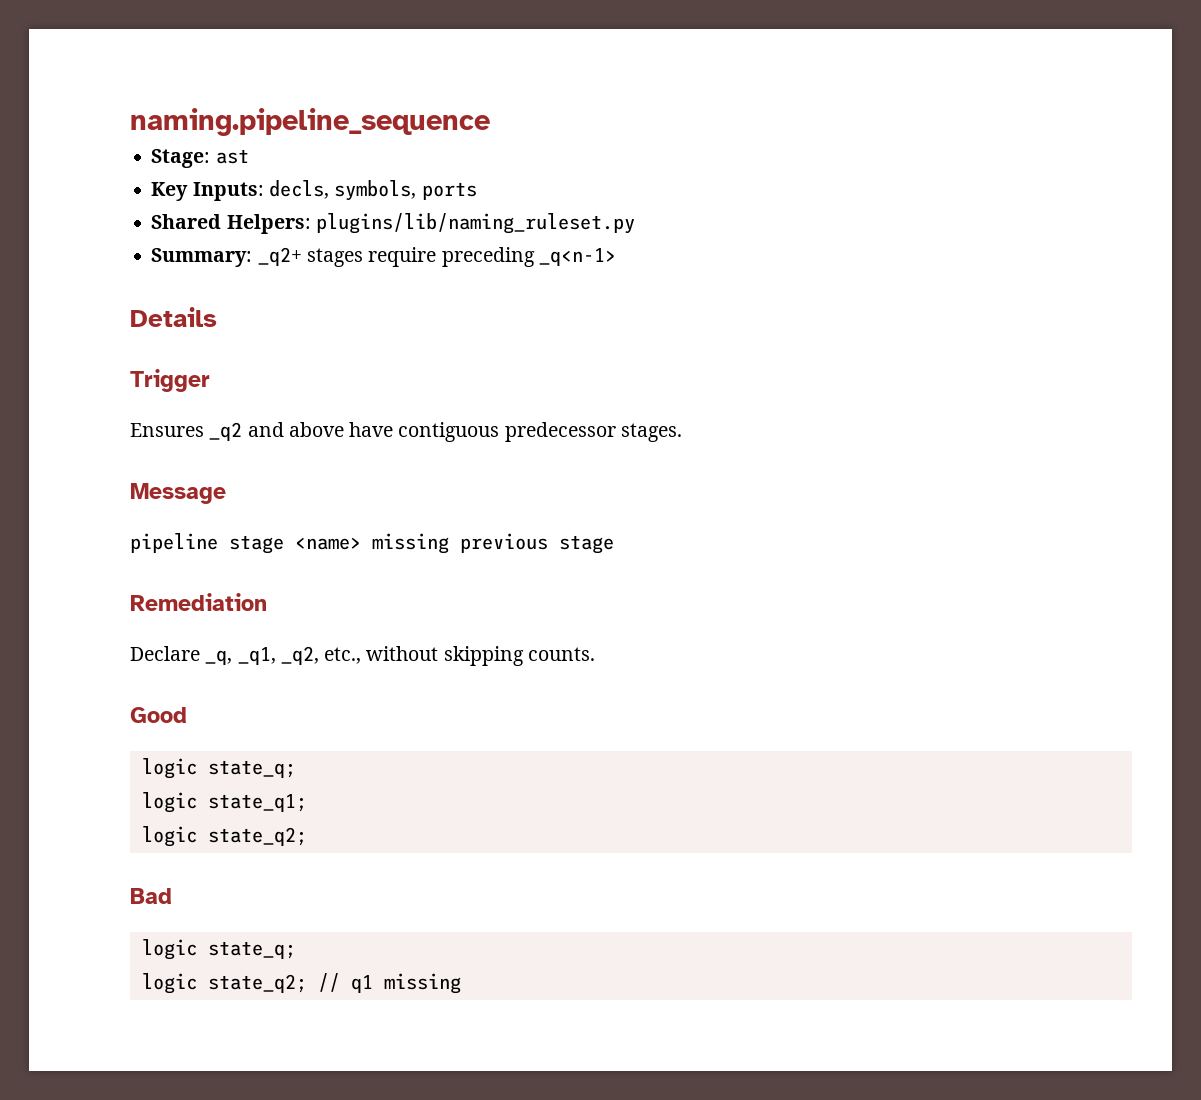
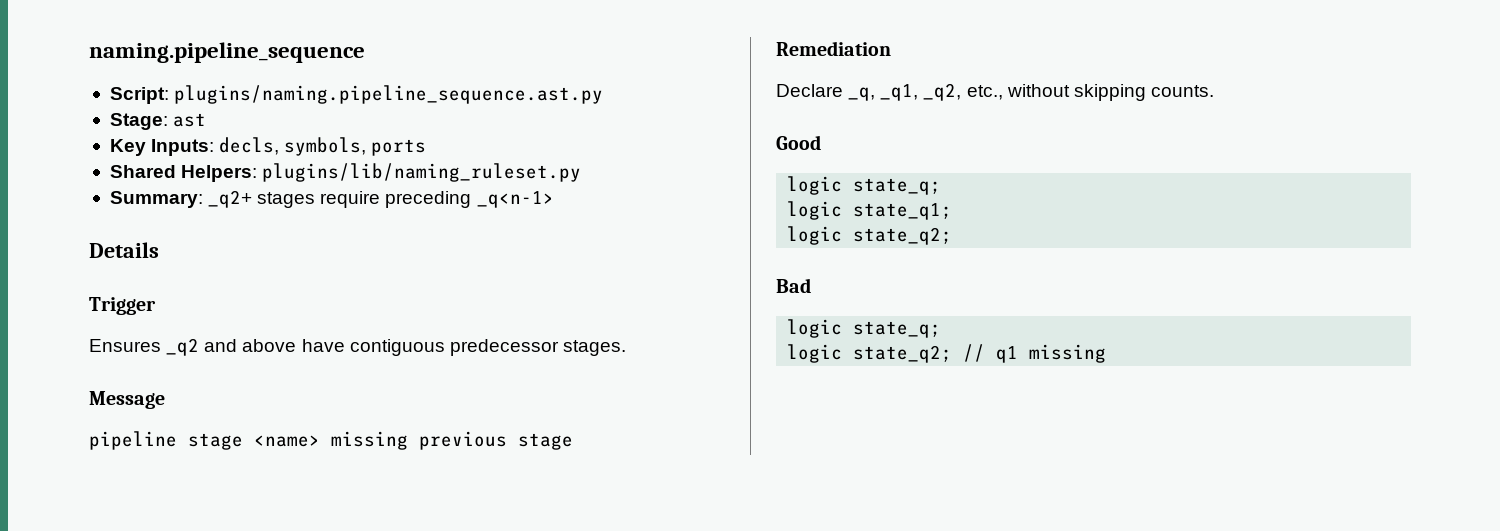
+ Script: plugins/naming.pipeline_sequence.ast.py

